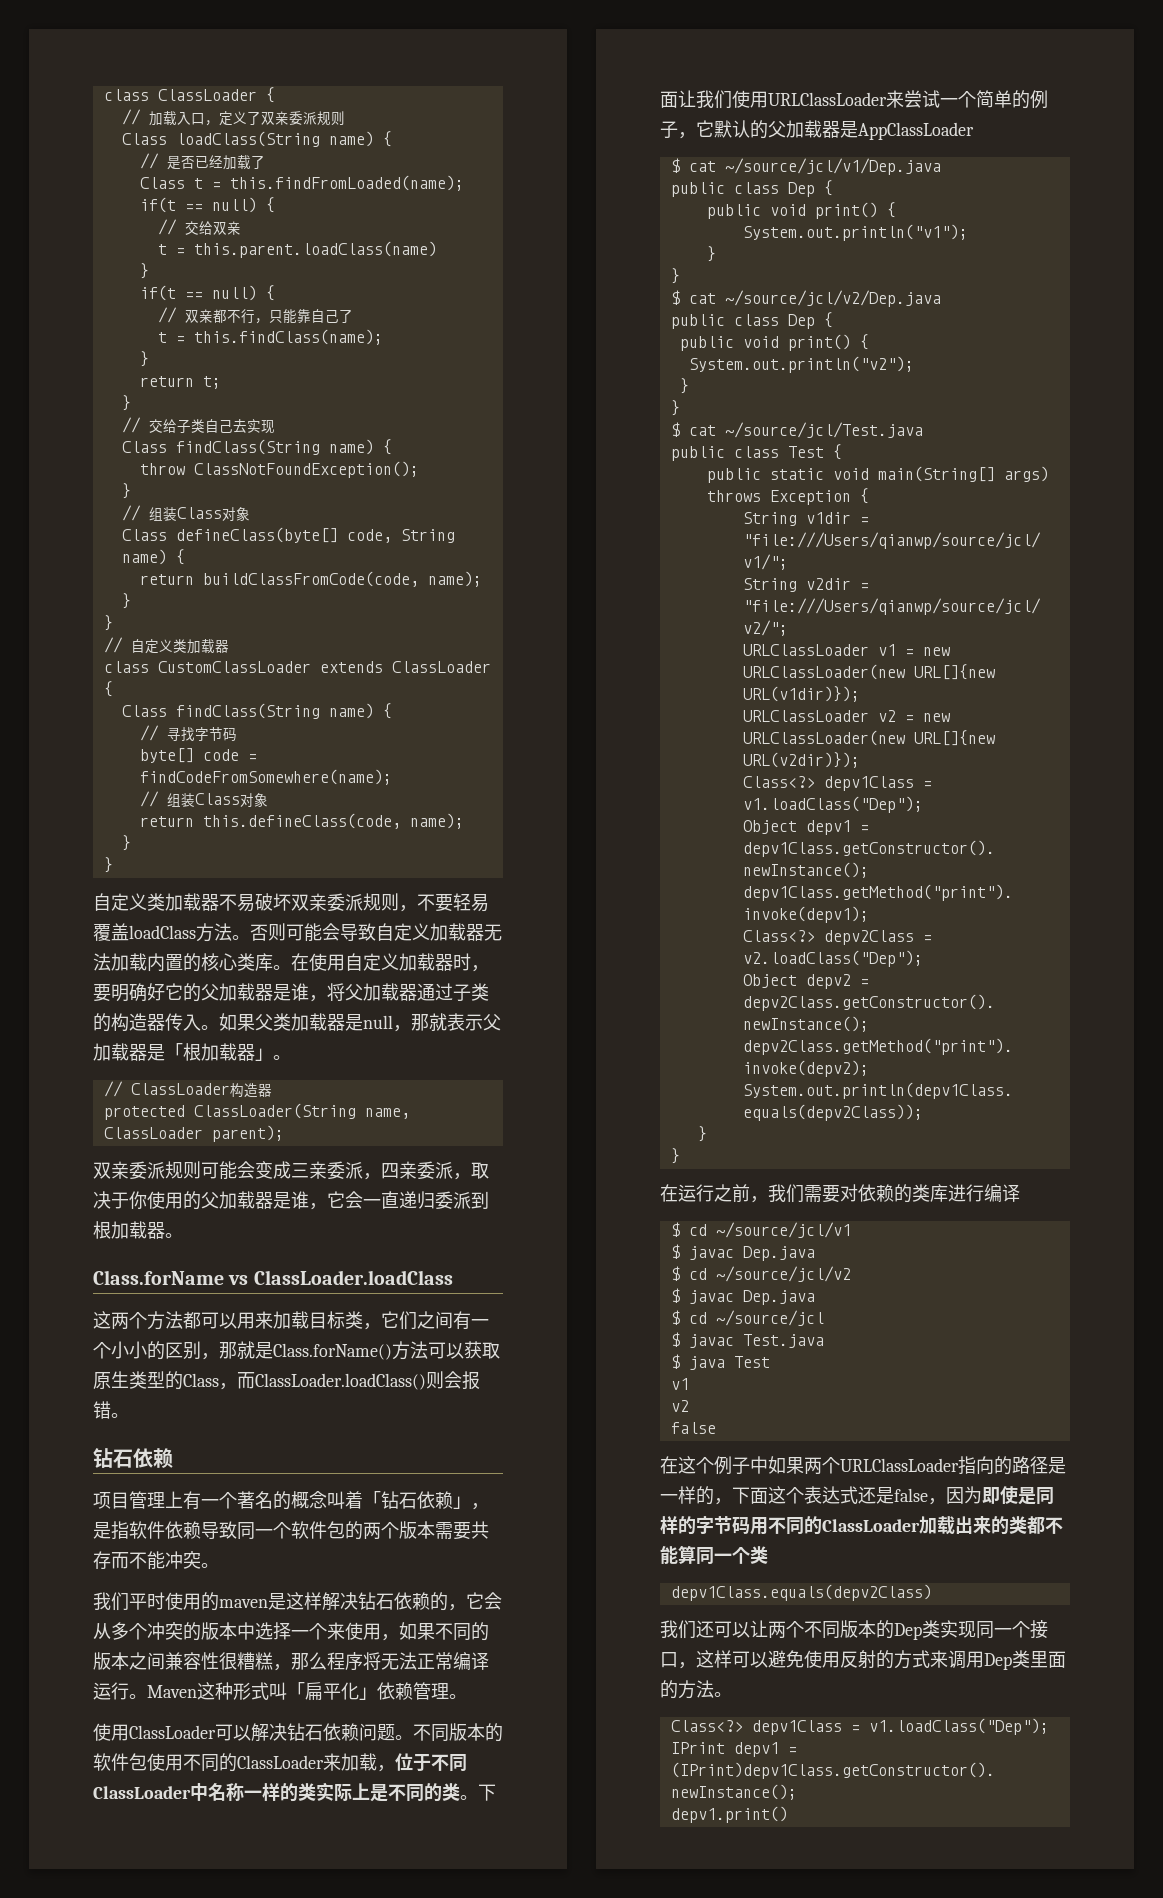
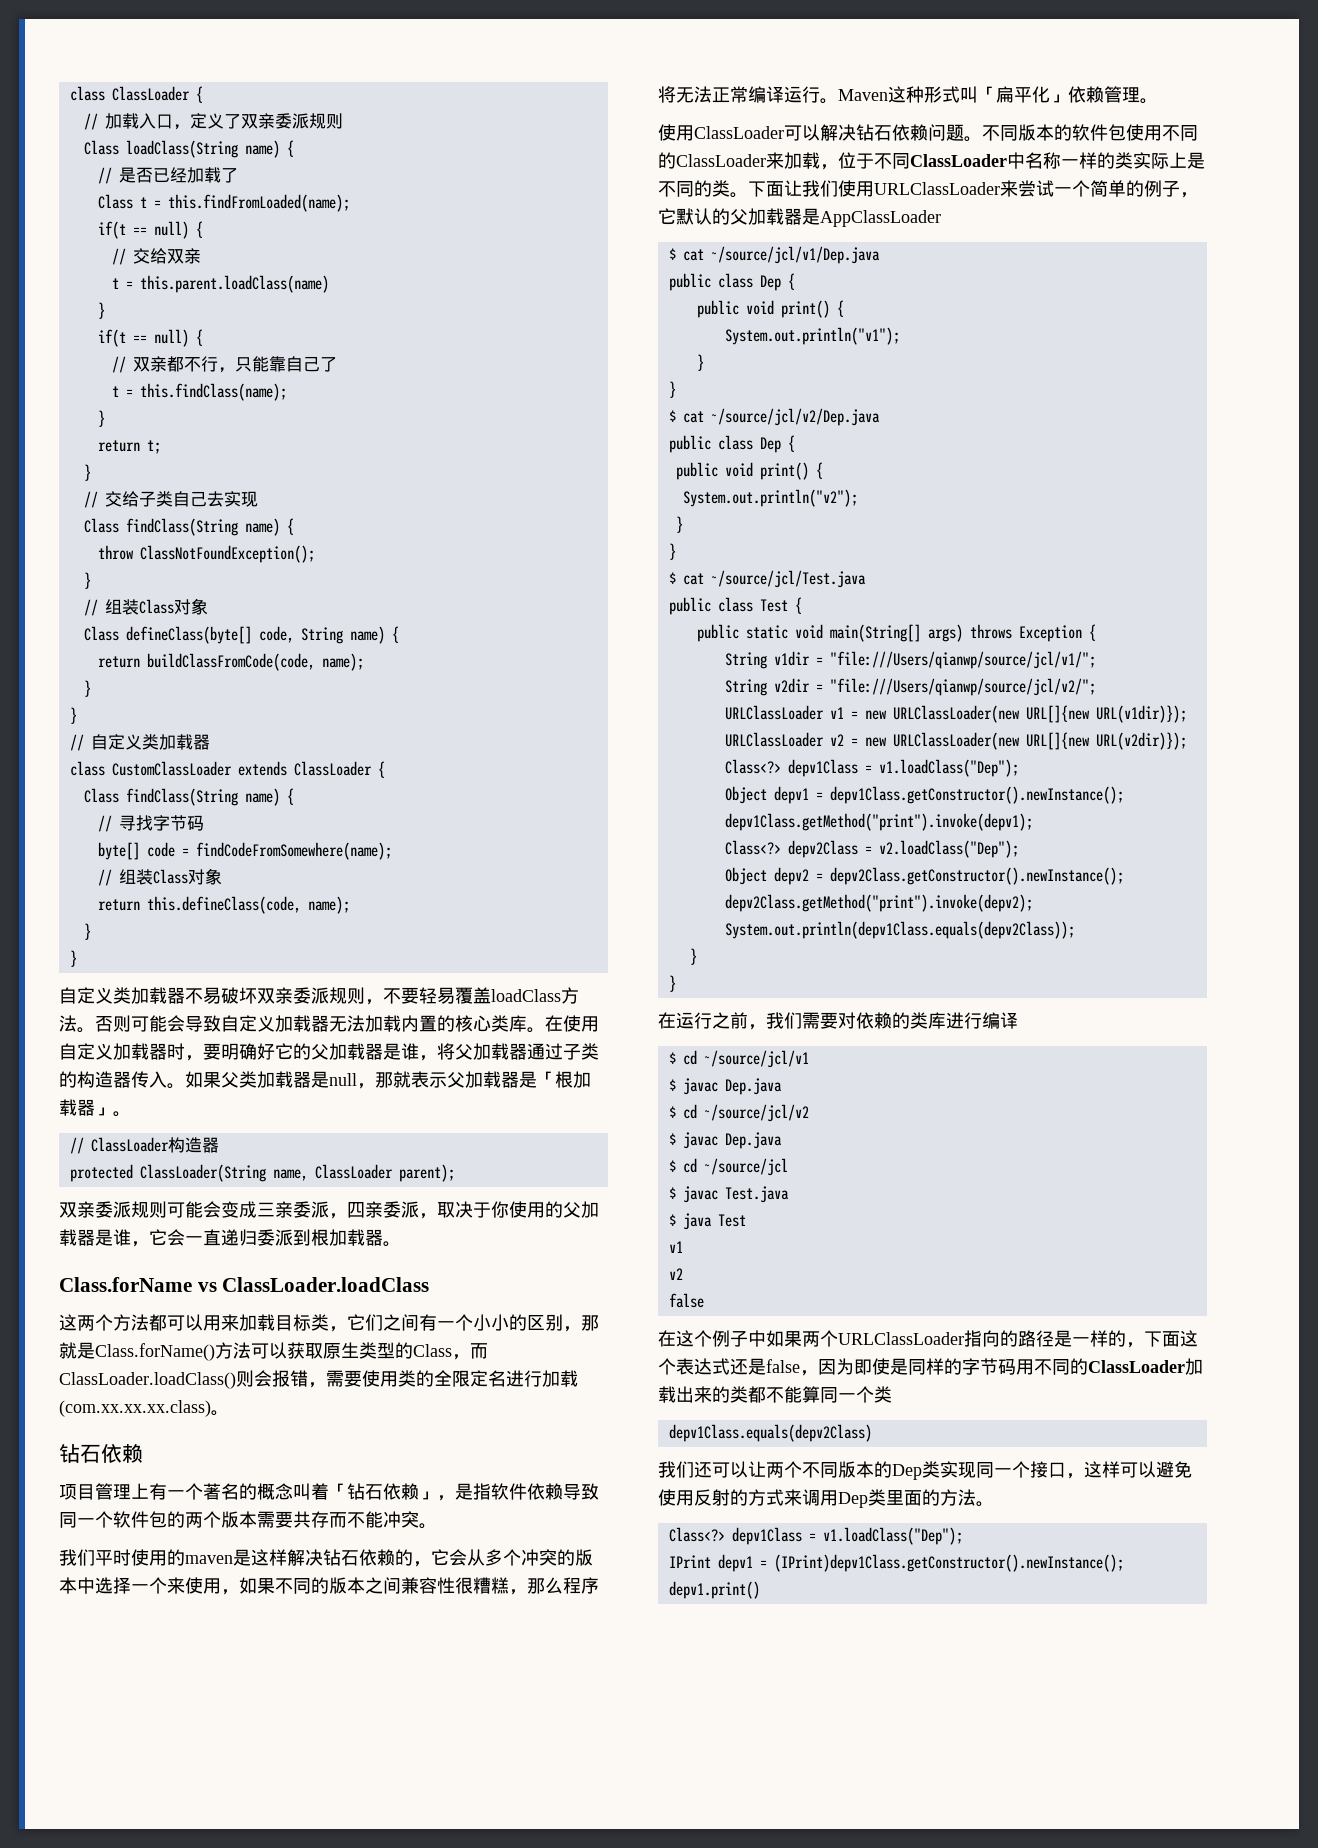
- 这两个方法都可以用来加载目标类，它们之间有一个小小的区别，那就是Class.forName()方法可以获取原生类型的Class，而ClassLoader.loadClass()则会报错。
+ 这两个方法都可以用来加载目标类，它们之间有一个小小的区别，那就是Class.forName()方法可以获取原生类型的Class，而ClassLoader.loadClass()则会报错，需要使用类的全限定名进行加载(com.xx.xx.xx.class)。

